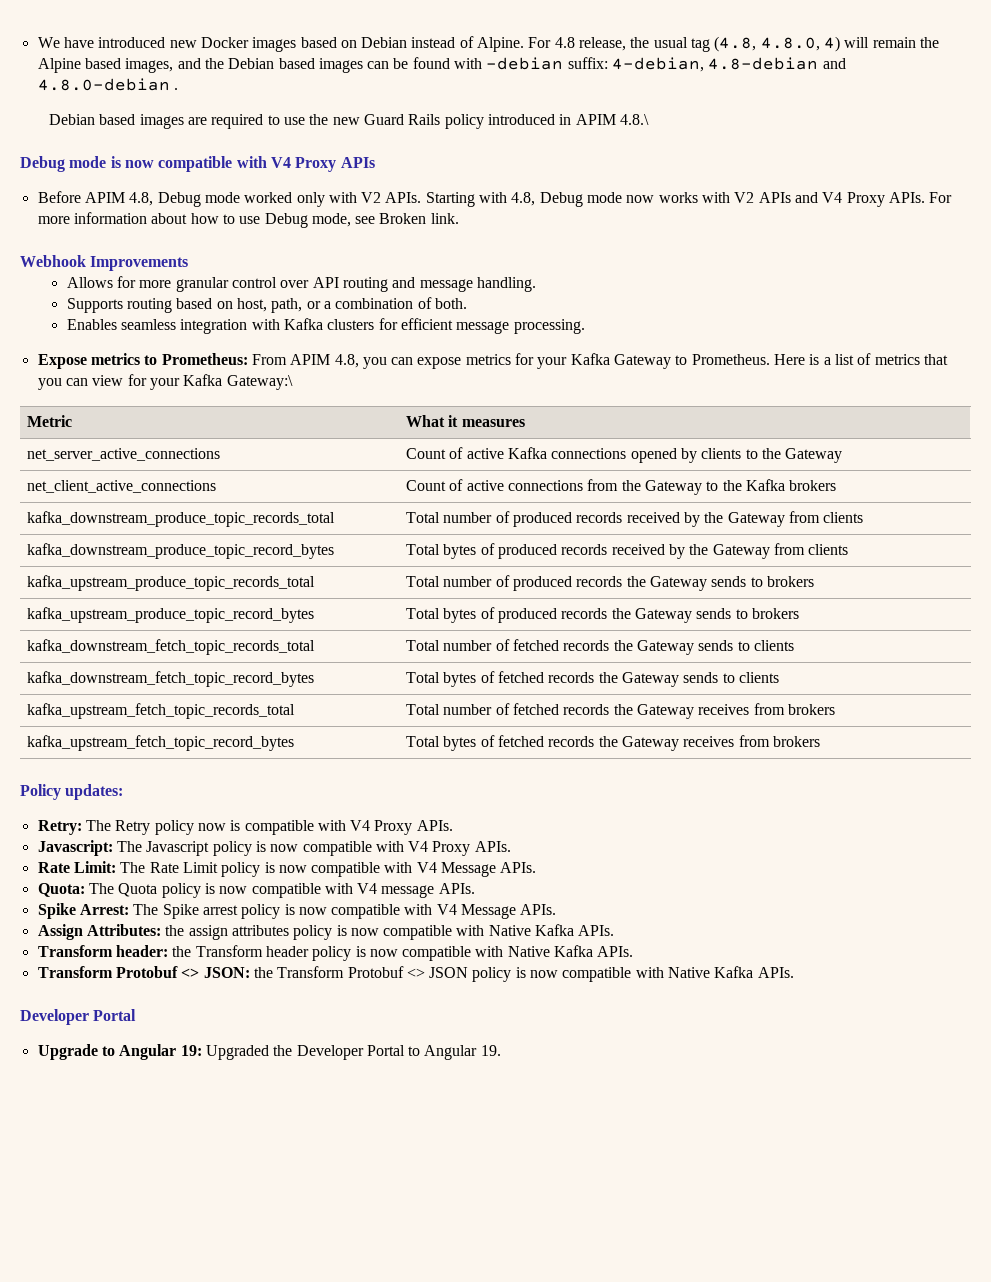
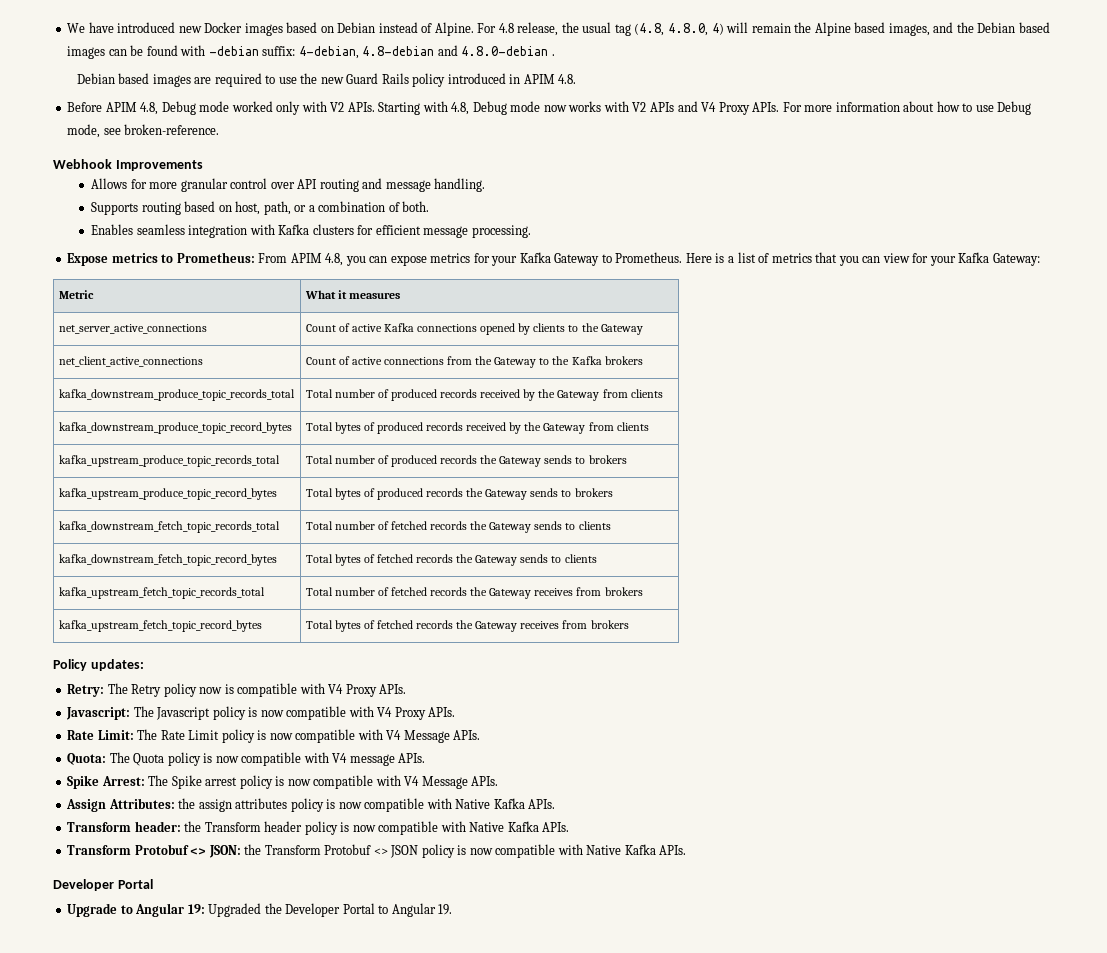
- Debian based images are required to use the new Guard Rails policy introduced in APIM 4.8.\
- Debug mode is now compatible with V4 Proxy APIs
+ Debian based images are required to use the new Guard Rails policy introduced in APIM 4.8.
- For more information about how to use Debug mode, see Broken link.
+ For more information about how to use Debug mode, see broken-reference.
- Here is a list of metrics that you can view for your Kafka Gateway:\
+ Here is a list of metrics that you can view for your Kafka Gateway:

